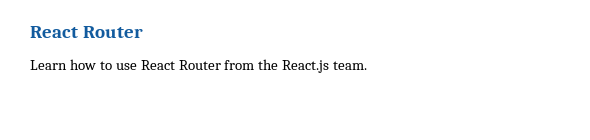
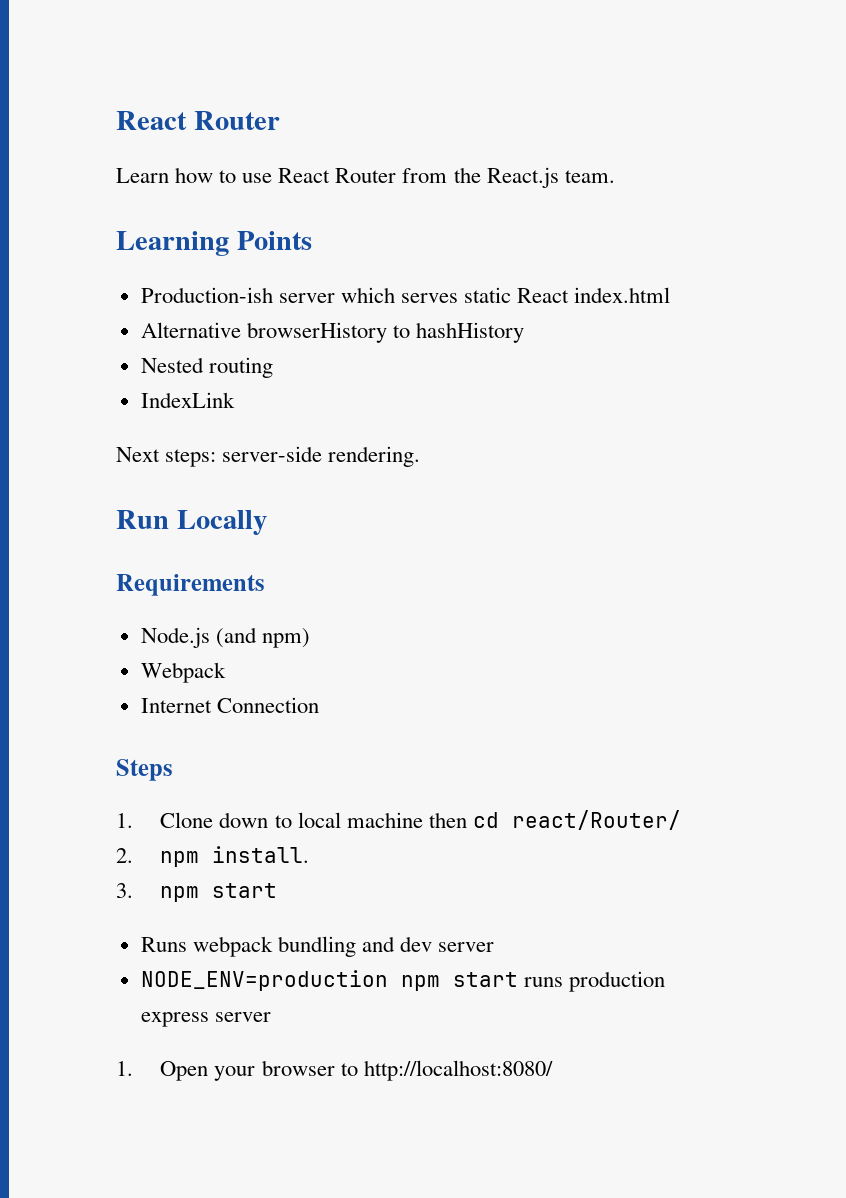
+ Learning Points
+ Production-ish server which serves static React index.html
+ Alternative browserHistory to hashHistory
+ Nested routing
+ IndexLink
+ Next steps: server-side rendering.
+ Run Locally
+ Requirements
+ Node.js (and npm)
+ Webpack
+ Internet Connection
+ Steps
+ 1. Clone down to local machine then cd react/Router/
+ 2. npm install.
+ 3. npm start
+ Runs webpack bundling and dev server
+ NODE_ENV=production npm start runs production express server
+ 1. Open your browser to http://localhost:8080/

